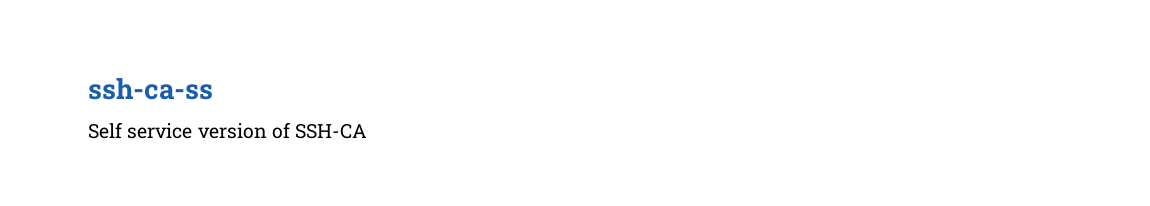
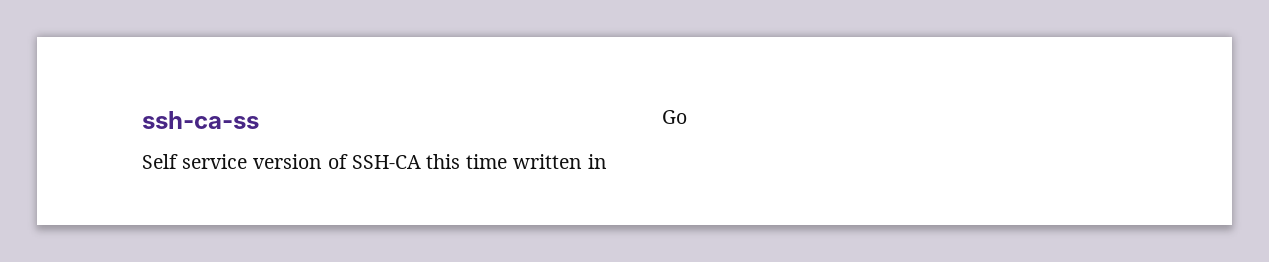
- Self service version of SSH-CA
+ Self service version of SSH-CA this time written in Go

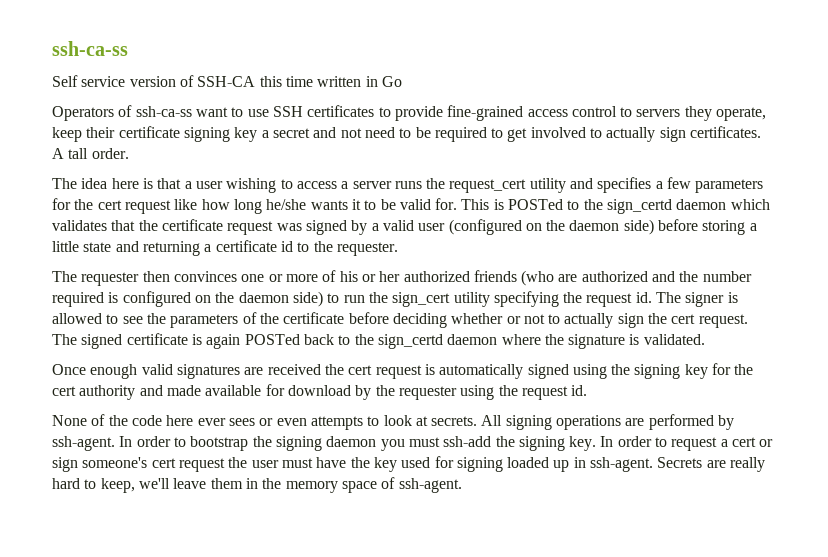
+ Operators of ssh-ca-ss want to use SSH certificates to provide fine-grained access control to servers they operate, keep their certificate signing key a secret and not need to be required to get involved to actually sign certificates. A tall order.
+ The idea here is that a user wishing to access a server runs the request_cert utility and specifies a few parameters for the cert request like how long he/she wants it to be valid for. This is POSTed to the sign_certd daemon which validates that the certificate request was signed by a valid user (configured on the daemon side) before storing a little state and returning a certificate id to the requester.
+ The requester then convinces one or more of his or her authorized friends (who are authorized and the number required is configured on the daemon side) to run the sign_cert utility specifying the request id. The signer is allowed to see the parameters of the certificate before deciding whether or not to actually sign the cert request. The signed certificate is again POSTed back to the sign_certd daemon where the signature is validated.
+ Once enough valid signatures are received the cert request is automatically signed using the signing key for the cert authority and made available for download by the requester using the request id.
+ None of the code here ever sees or even attempts to look at secrets. All signing operations are performed by ssh-agent. In order to bootstrap the signing daemon you must ssh-add the signing key. In order to request a cert or sign someone's cert request the user must have the key used for signing loaded up in ssh-agent. Secrets are really hard to keep, we'll leave them in the memory space of ssh-agent.

